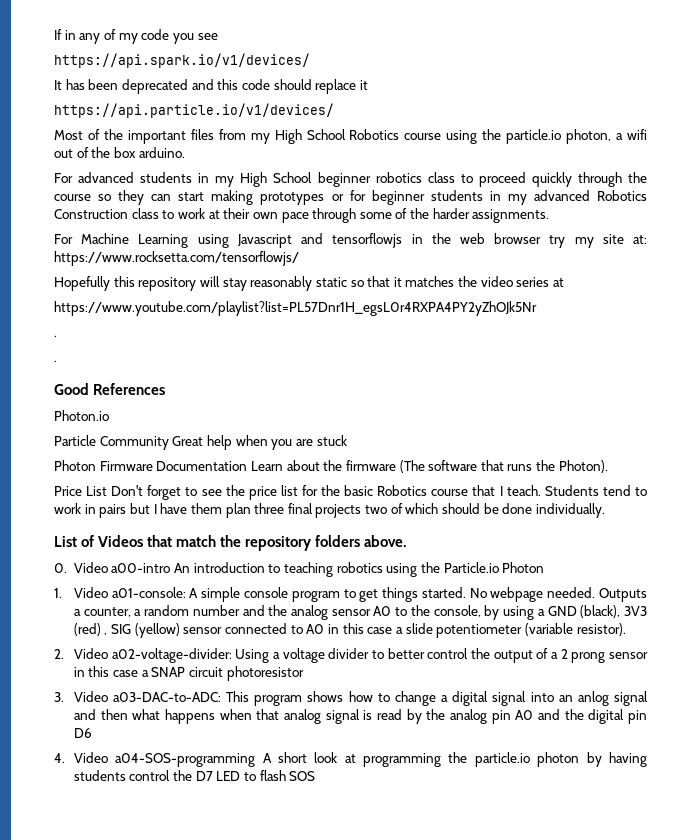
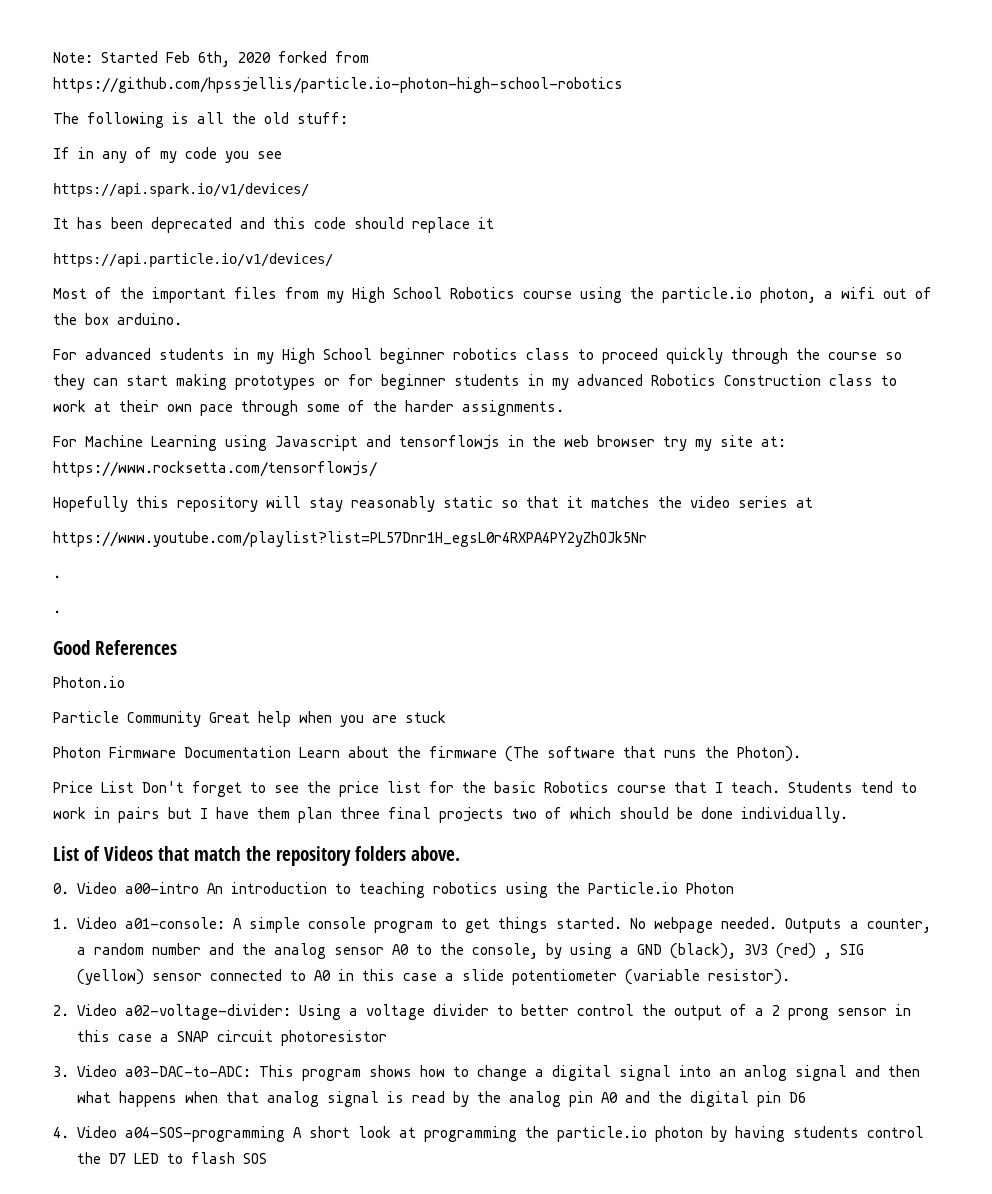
+ Note: Started Feb 6th, 2020 forked from https://github.com/hpssjellis/particle.io-photon-high-school-robotics
+ The following is all the old stuff:

